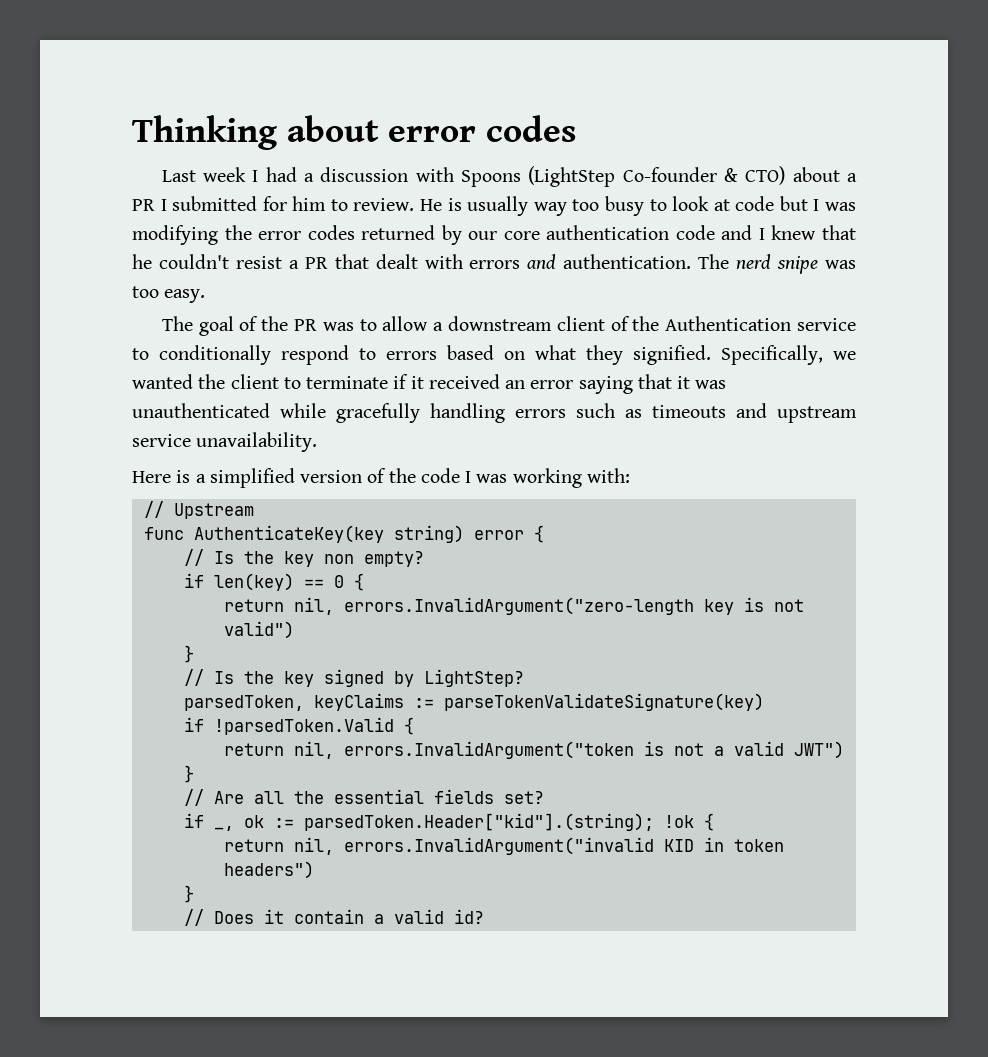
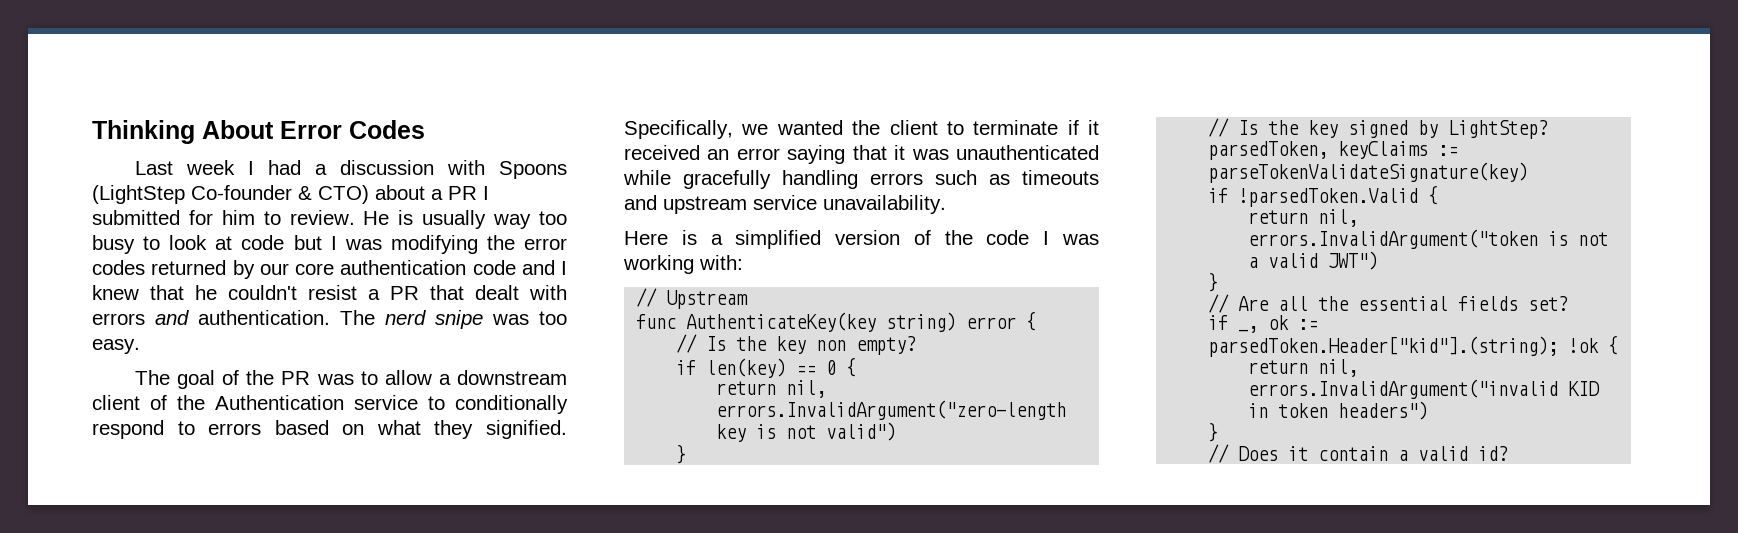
- Thinking about error codes
+ Thinking About Error Codes

